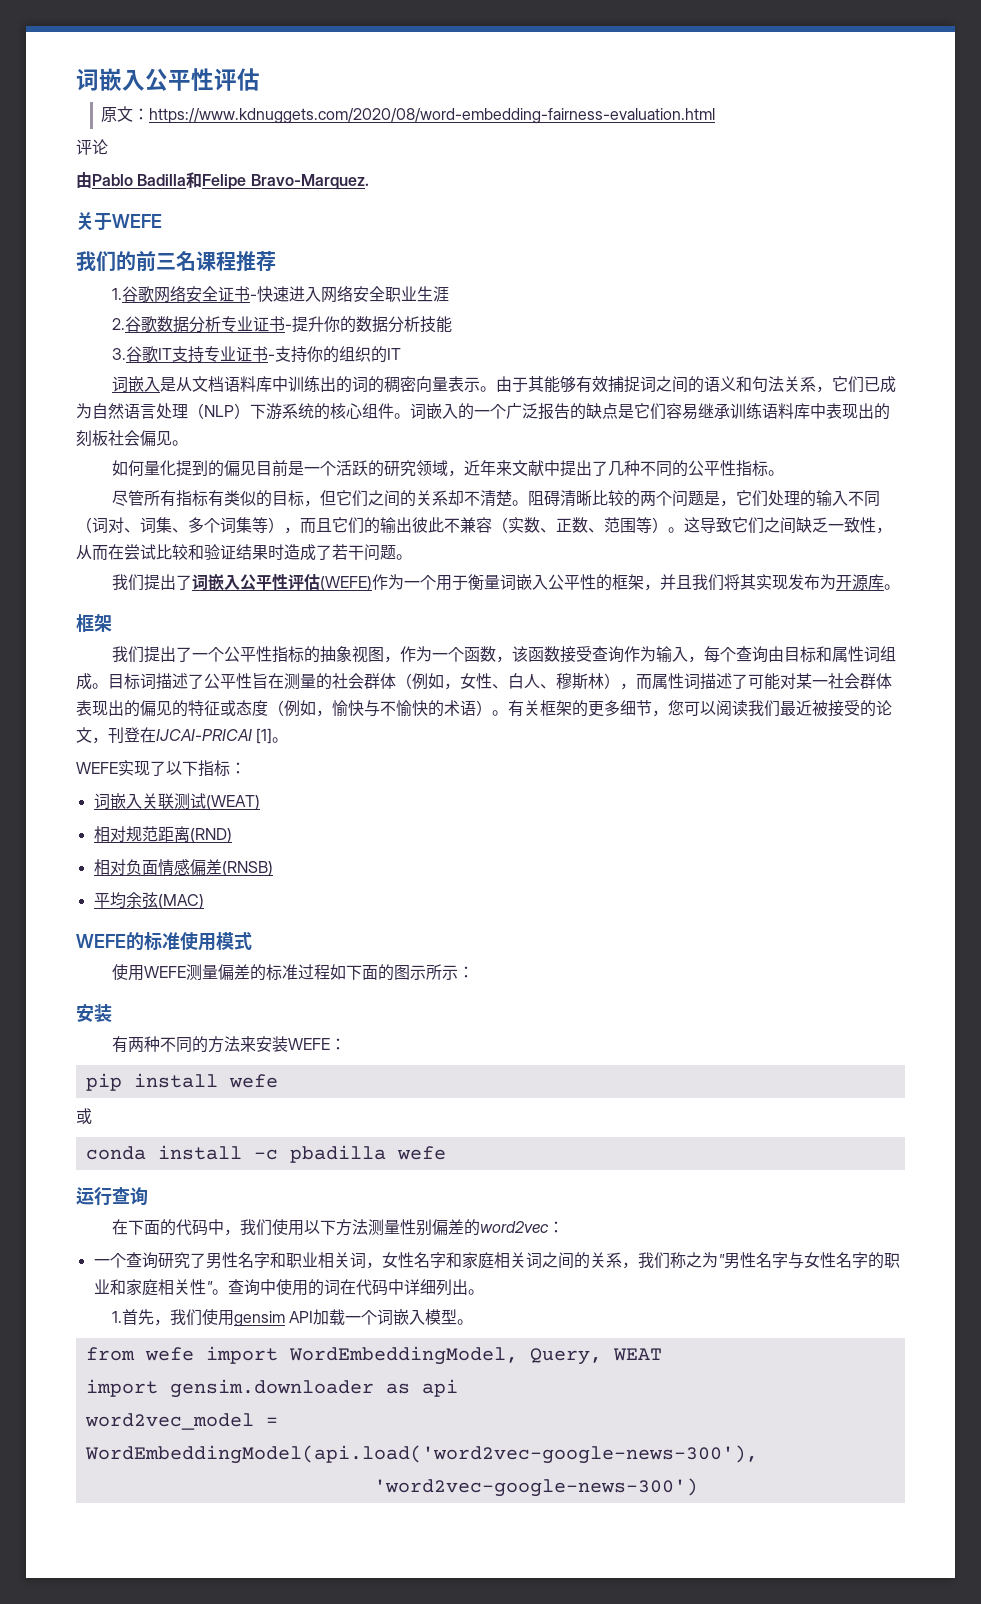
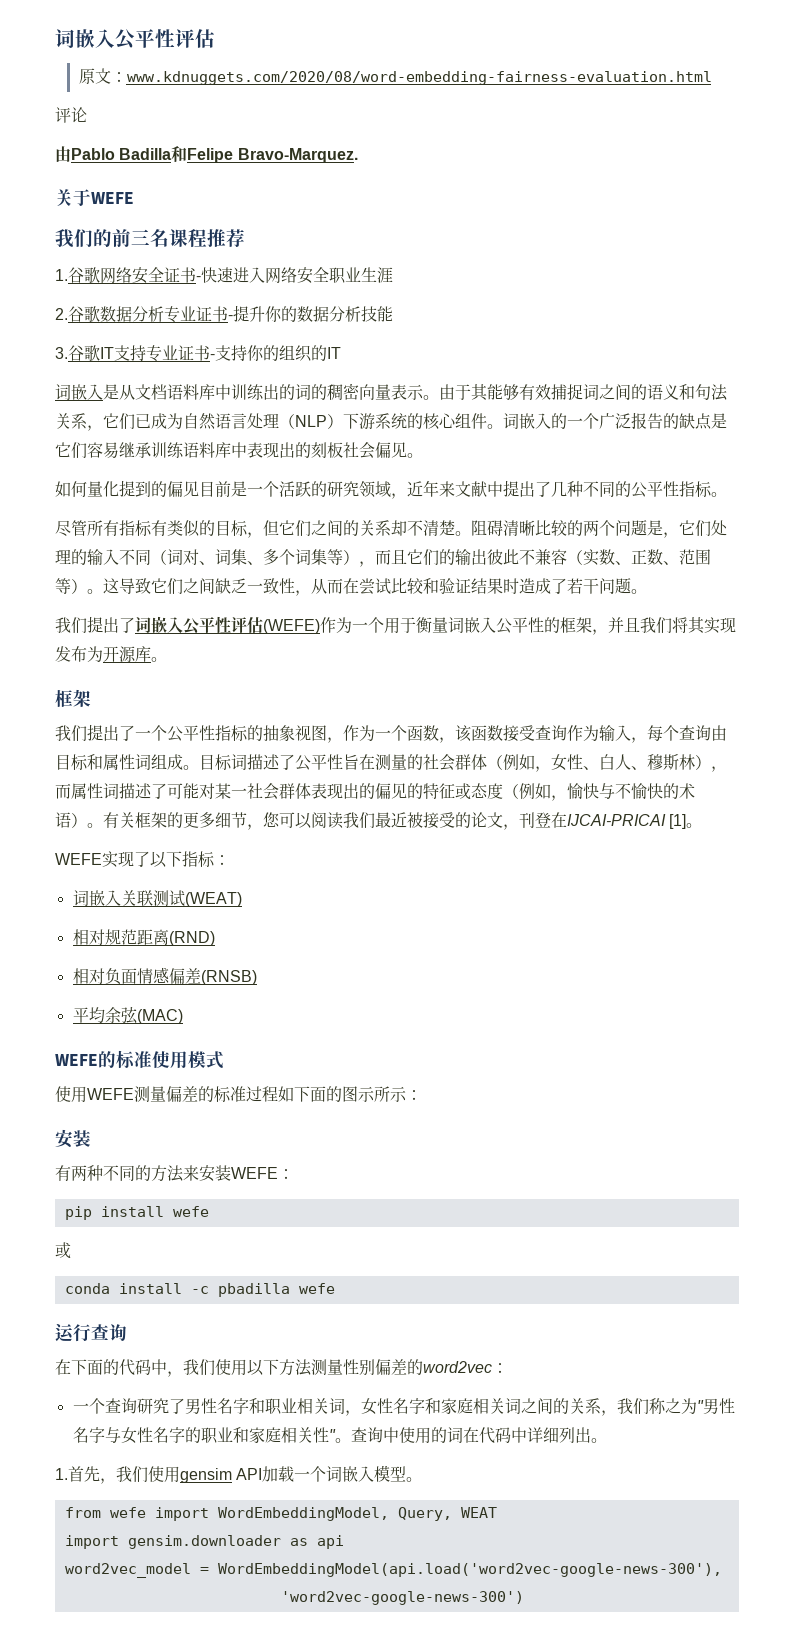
- 原文：https://www.kdnuggets.com/2020/08/word-embedding-fairness-evaluation.html
+ 原文：www.kdnuggets.com/2020/08/word-embedding-fairness-evaluation.html

